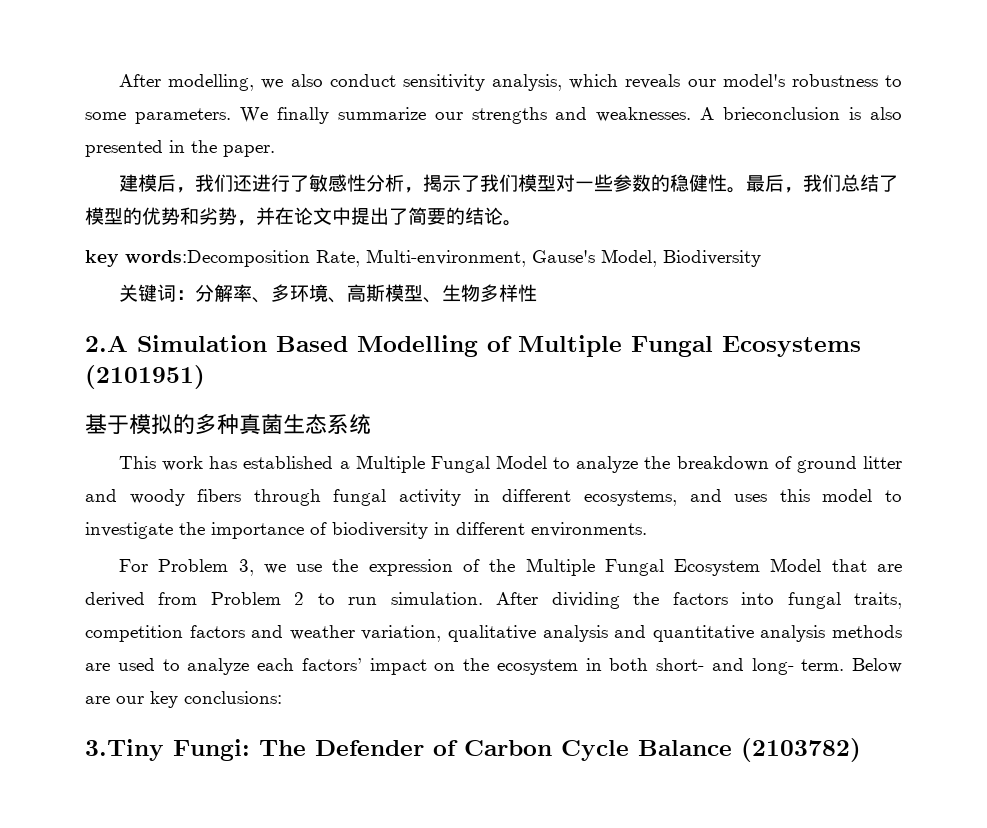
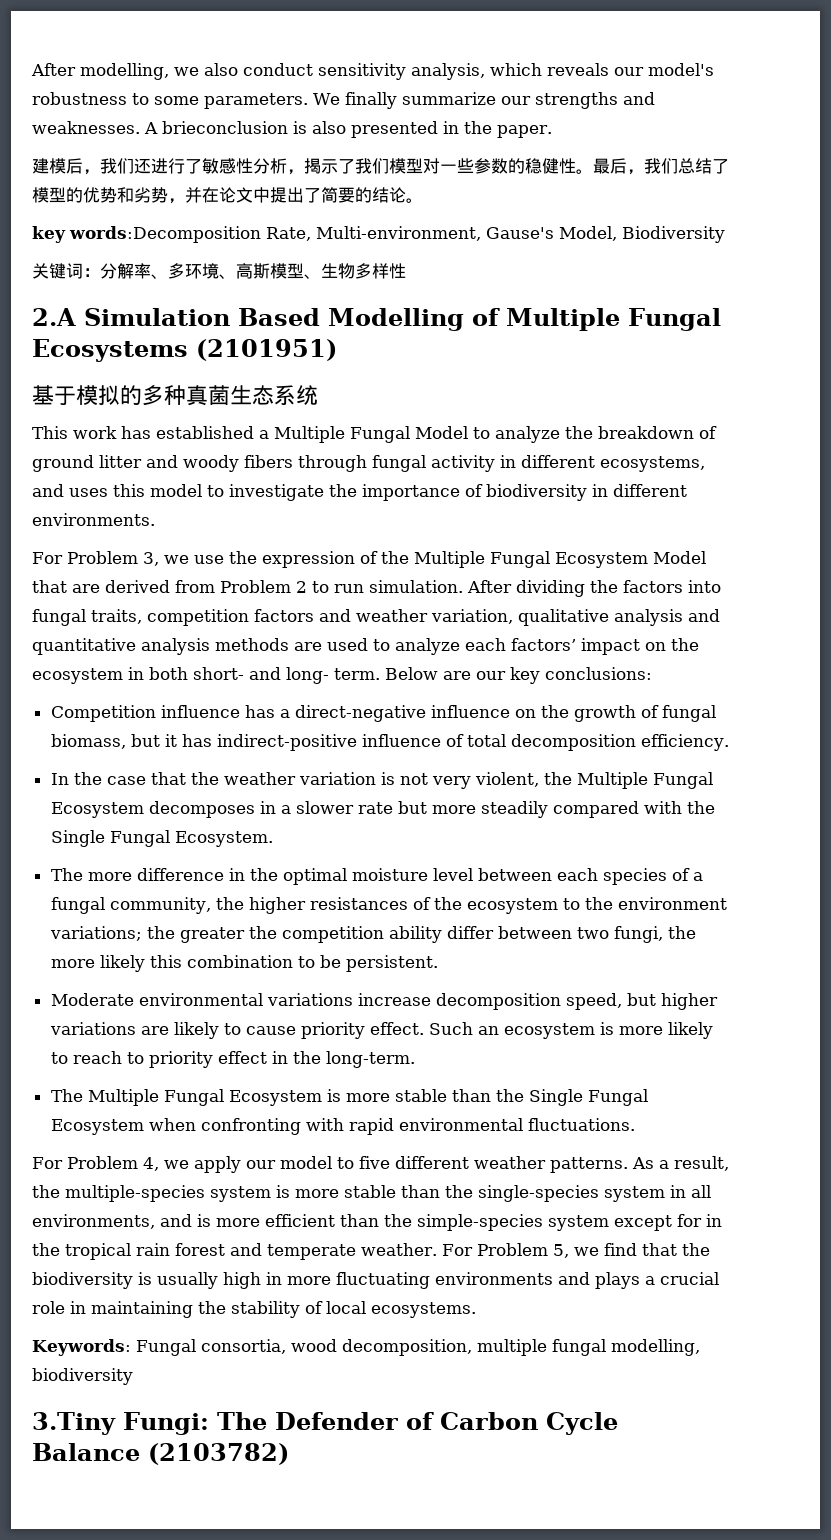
+ Competition influence has a direct-negative influence on the growth of fungal biomass, but it has indirect-positive influence of total decomposition efficiency.
+ In the case that the weather variation is not very violent, the Multiple Fungal Ecosystem decomposes in a slower rate but more steadily compared with the Single Fungal Ecosystem.
+ The more difference in the optimal moisture level between each species of a fungal community, the higher resistances of the ecosystem to the environment variations; the greater the competition ability differ between two fungi, the more likely this combination to be persistent.
+ Moderate environmental variations increase decomposition speed, but higher variations are likely to cause priority effect. Such an ecosystem is more likely to reach to priority effect in the long-term.
+ The Multiple Fungal Ecosystem is more stable than the Single Fungal Ecosystem when confronting with rapid environmental fluctuations.
+ For Problem 4, we apply our model to five different weather patterns. As a result, the multiple-species system is more stable than the single-species system in all environments, and is more efficient than the simple-species system except for in the tropical rain forest and temperate weather. For Problem 5, we find that the biodiversity is usually high in more fluctuating environments and plays a crucial role in maintaining the stability of local ecosystems.
+ Keywords: Fungal consortia, wood decomposition, multiple fungal modelling, biodiversity

